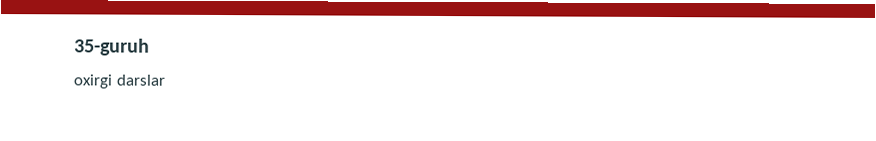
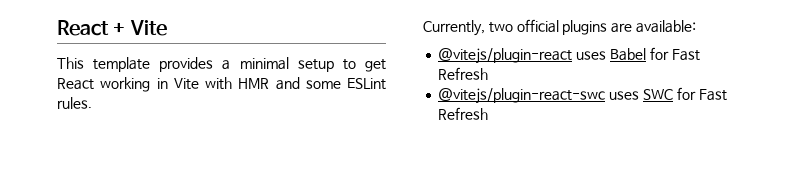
- 35-guruh
- oxirgi darslar
+ React + Vite
+ This template provides a minimal setup to get React working in Vite with HMR and some ESLint rules.
+ Currently, two official plugins are available:
+ @vitejs/plugin-react uses Babel for Fast Refresh
+ @vitejs/plugin-react-swc uses SWC for Fast Refresh

